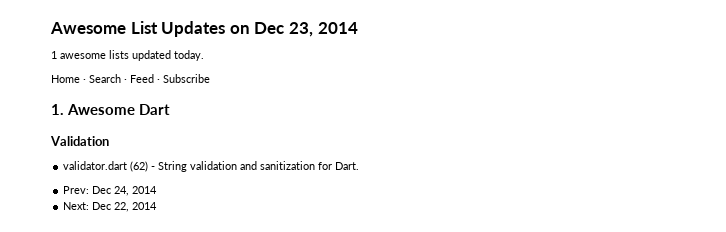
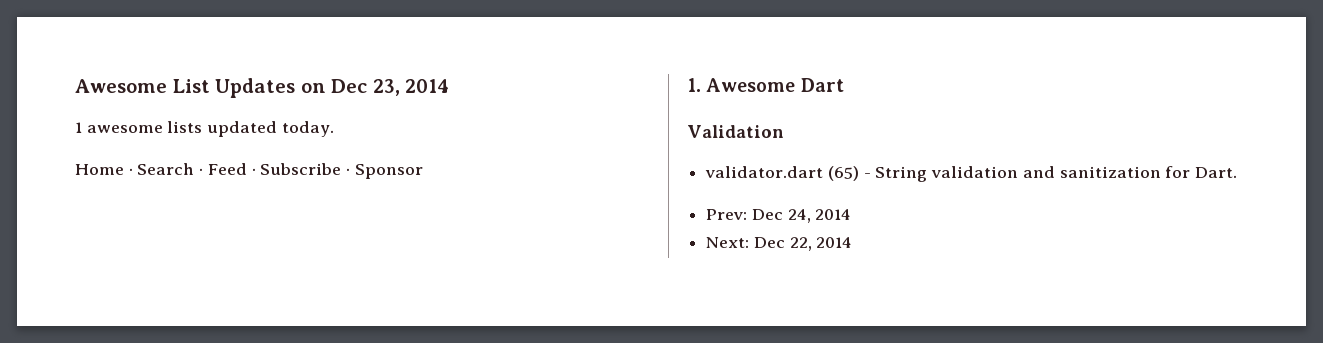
- Home · Search · Feed · Subscribe
+ Home · Search · Feed · Subscribe · Sponsor
- validator.dart (62) - String validation and sanitization for Dart.
+ validator.dart (65) - String validation and sanitization for Dart.

